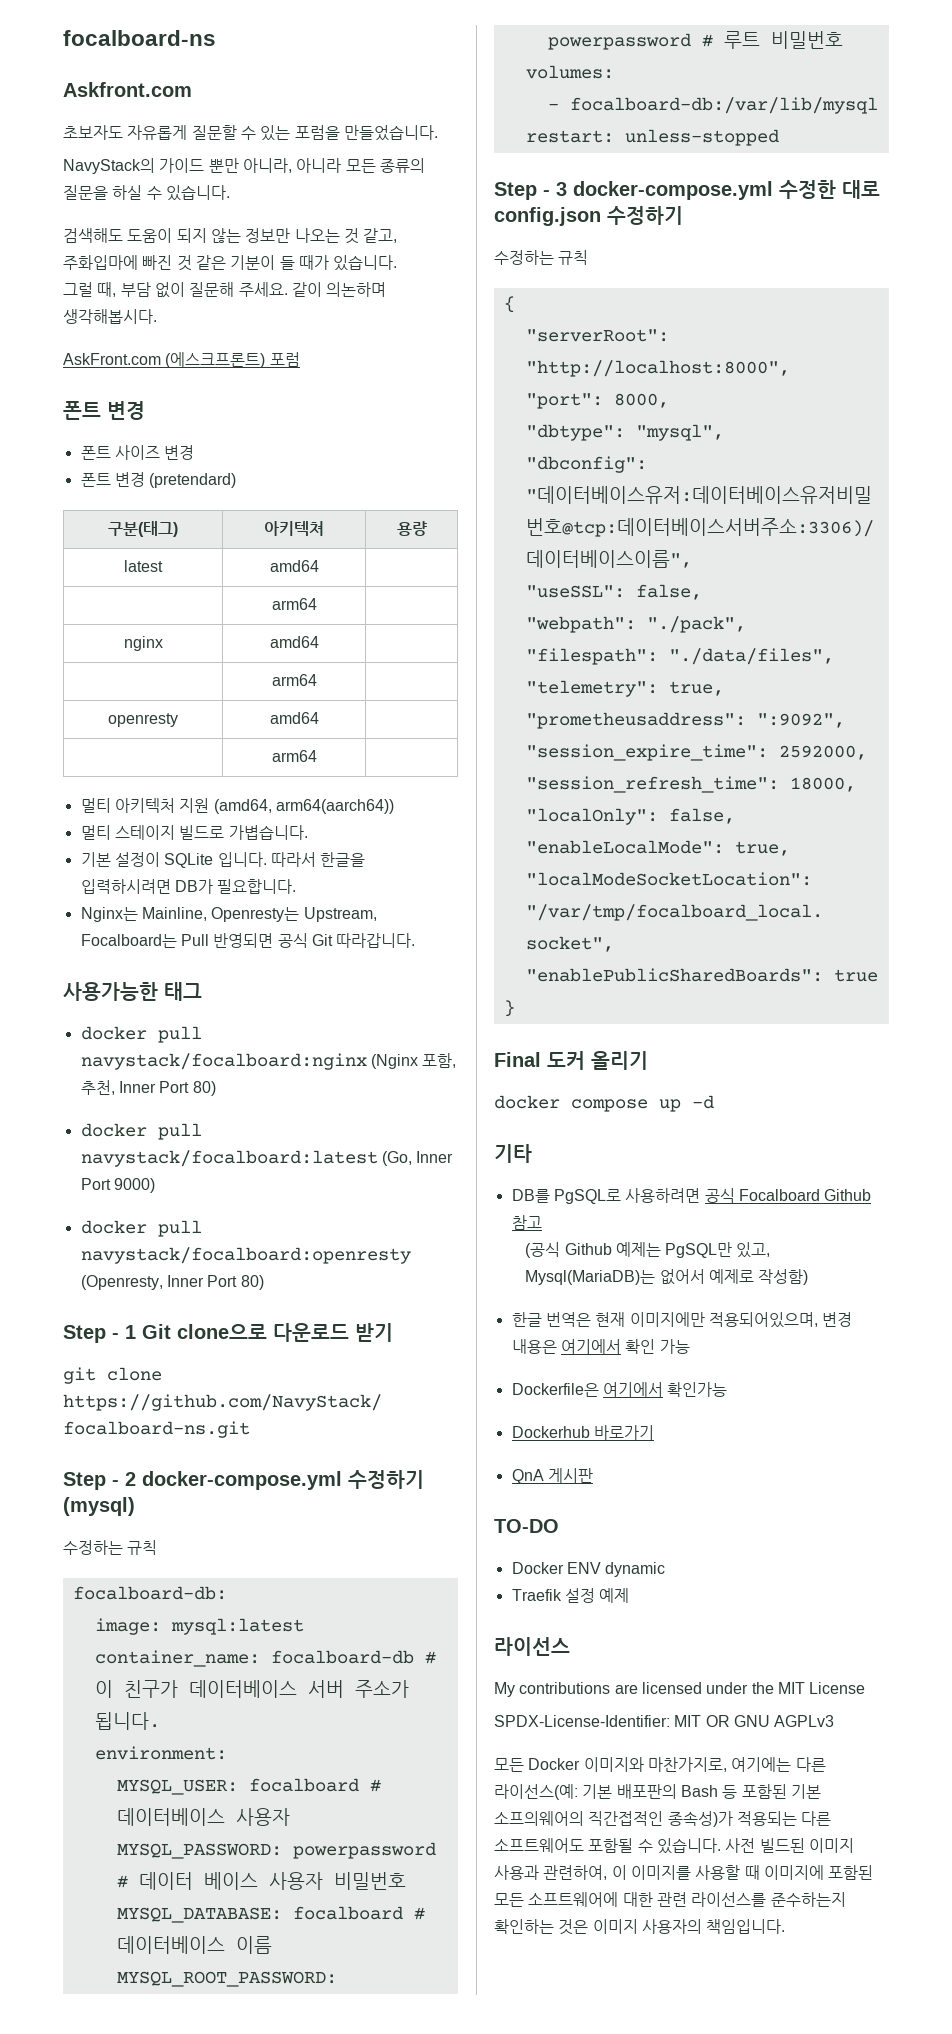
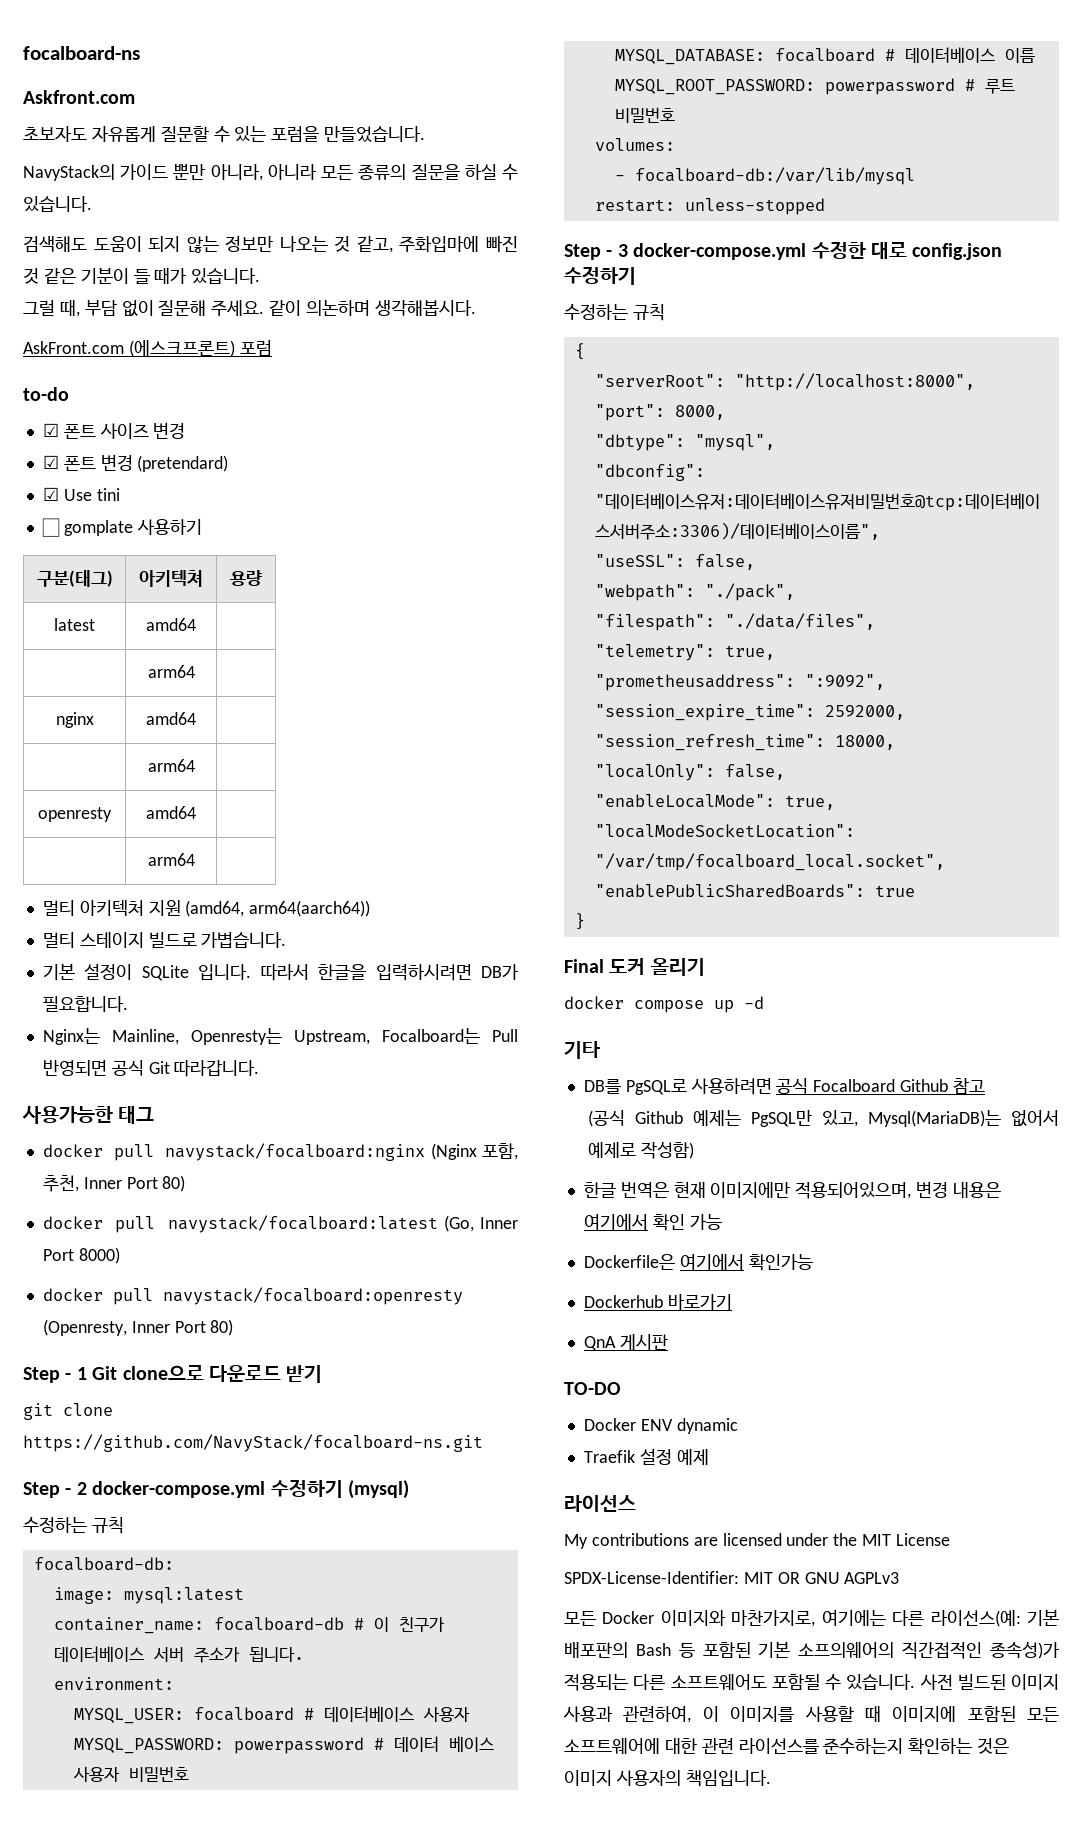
  AskFront.com (에스크프론트) 포럼
- 폰트 변경
- 폰트 사이즈 변경
+ to-do
+ ☑ 폰트 사이즈 변경
- 폰트 변경 (pretendard)
+ ☑ 폰트 변경 (pretendard)
+ ☑ Use tini
+ ☐ gomplate 사용하기
- docker pull navystack/focalboard:latest (Go, Inner Port 9000)
+ docker pull navystack/focalboard:latest (Go, Inner Port 8000)

